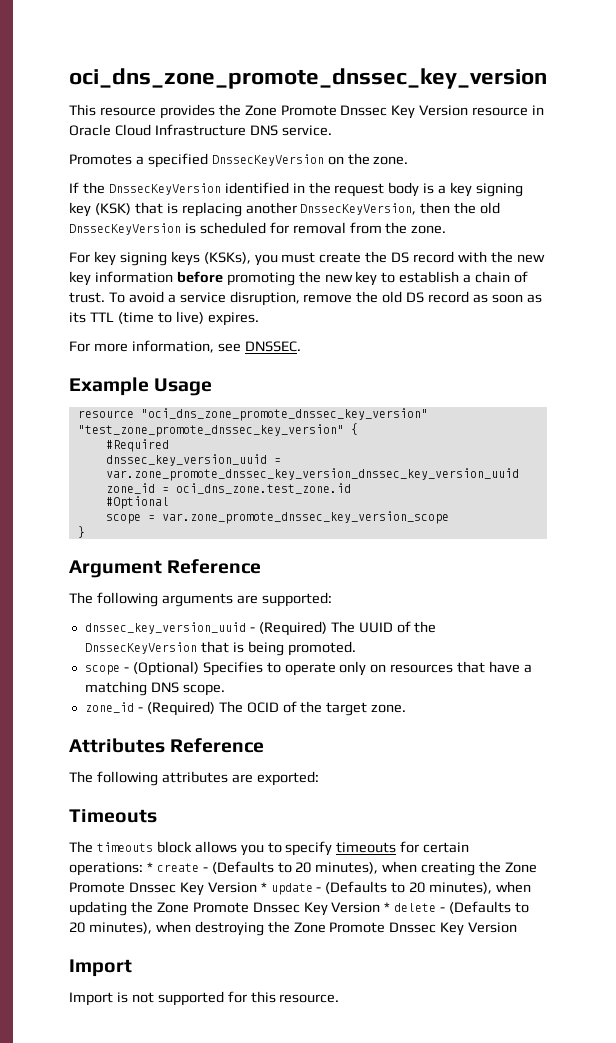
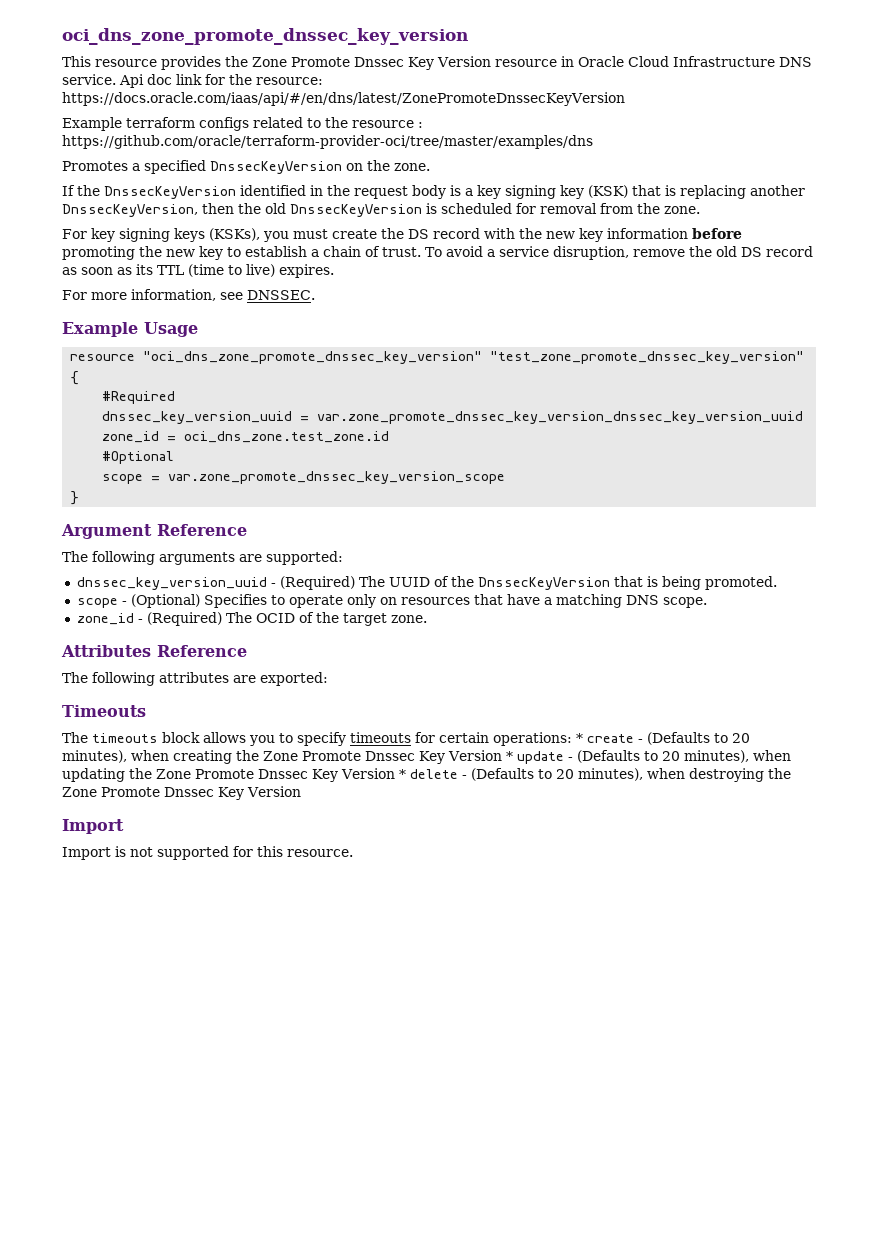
+ Api doc link for the resource: https://docs.oracle.com/iaas/api/#/en/dns/latest/ZonePromoteDnssecKeyVersion
+ Example terraform configs related to the resource : https://github.com/oracle/terraform-provider-oci/tree/master/examples/dns

